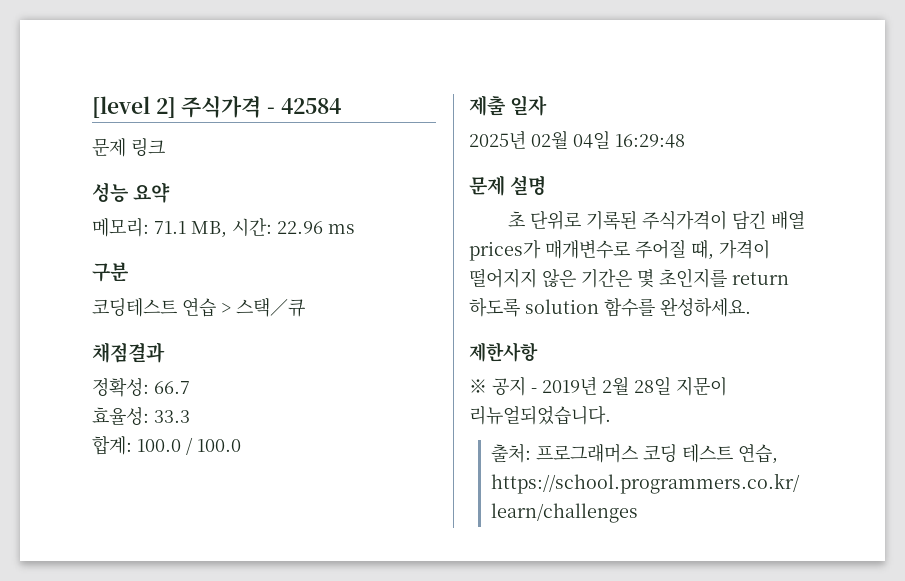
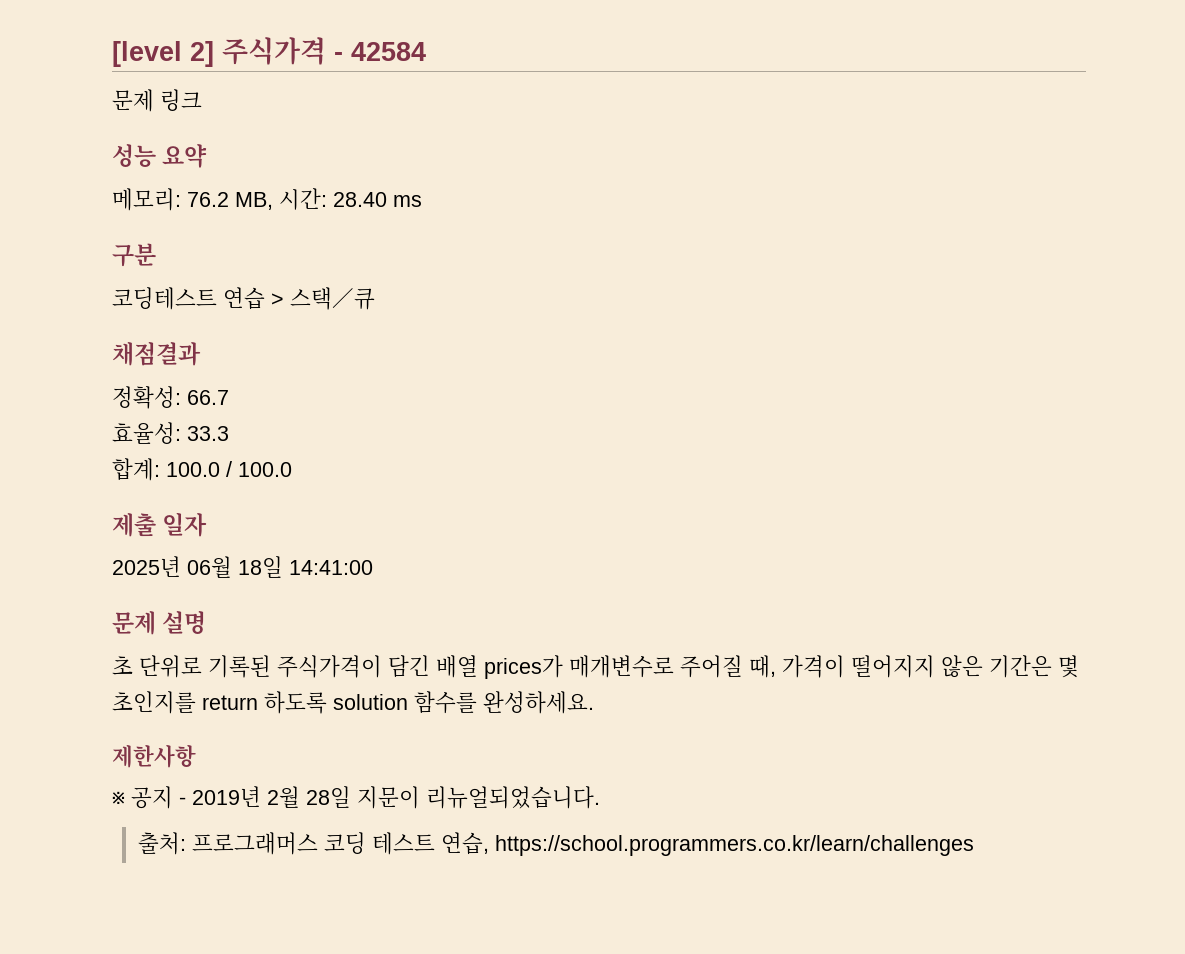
- 메모리: 71.1 MB, 시간: 22.96 ms
+ 메모리: 76.2 MB, 시간: 28.40 ms
- 2025년 02월 04일 16:29:48
+ 2025년 06월 18일 14:41:00

